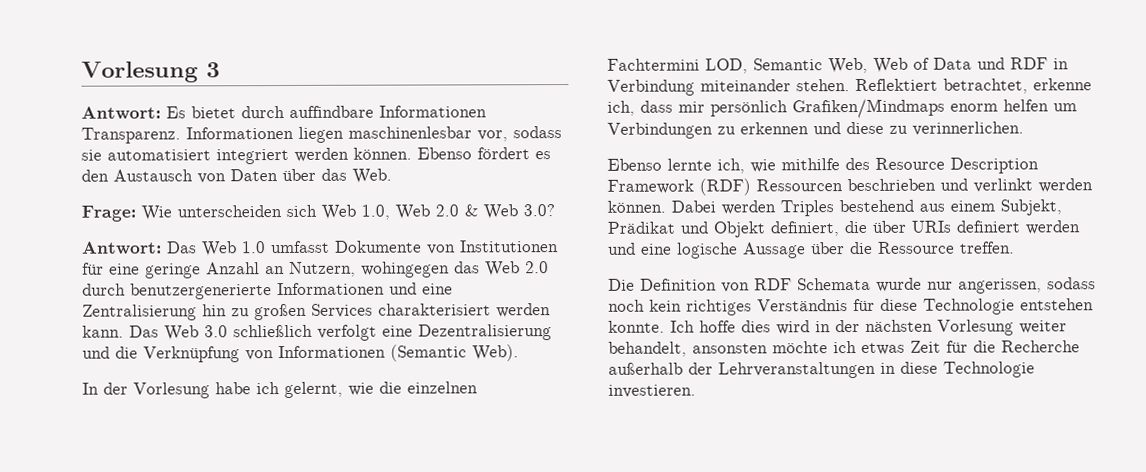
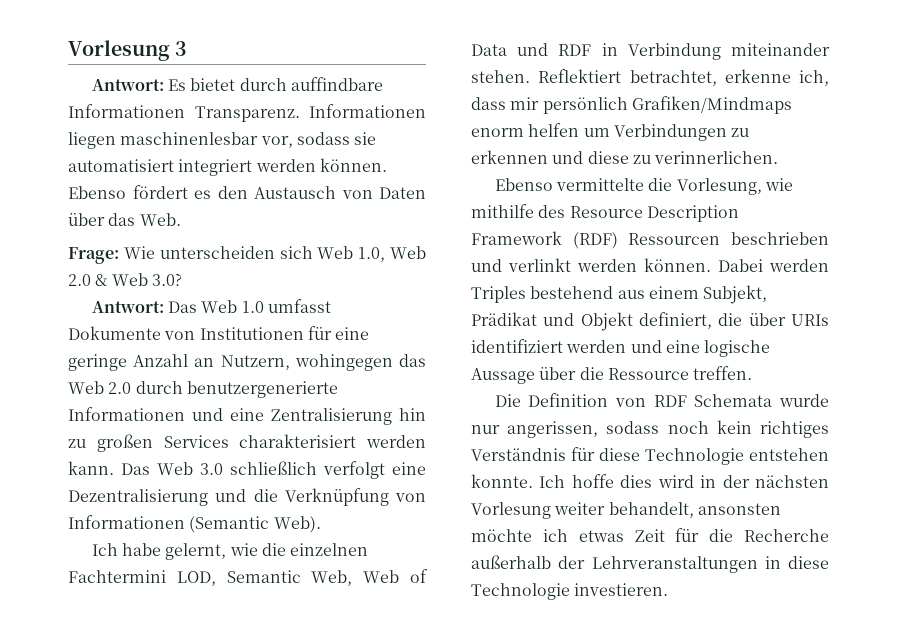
- In der Vorlesung habe ich gelernt, wie die einzelnen Fachtermini LOD, Semantic Web, Web of Data und RDF in Verbindung miteinander stehen.
+ Ich habe gelernt, wie die einzelnen Fachtermini LOD, Semantic Web, Web of Data und RDF in Verbindung miteinander stehen.
- Ebenso lernte ich, wie mithilfe des Resource Description Framework (RDF) Ressourcen beschrieben und verlinkt werden können.
+ Ebenso vermittelte die Vorlesung, wie mithilfe des Resource Description Framework (RDF) Ressourcen beschrieben und verlinkt werden können.
- Dabei werden Triples bestehend aus einem Subjekt, Prädikat und Objekt definiert, die über URIs definiert werden und eine logische Aussage über die Ressource treffen.
+ Dabei werden Triples bestehend aus einem Subjekt, Prädikat und Objekt definiert, die über URIs identifiziert werden und eine logische Aussage über die Ressource treffen.

